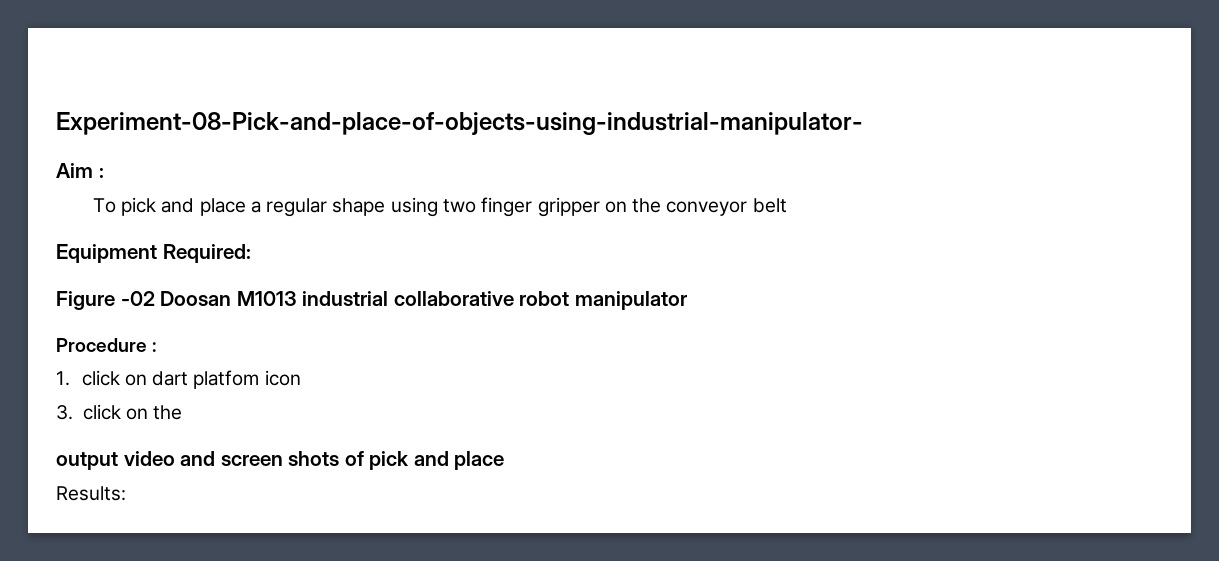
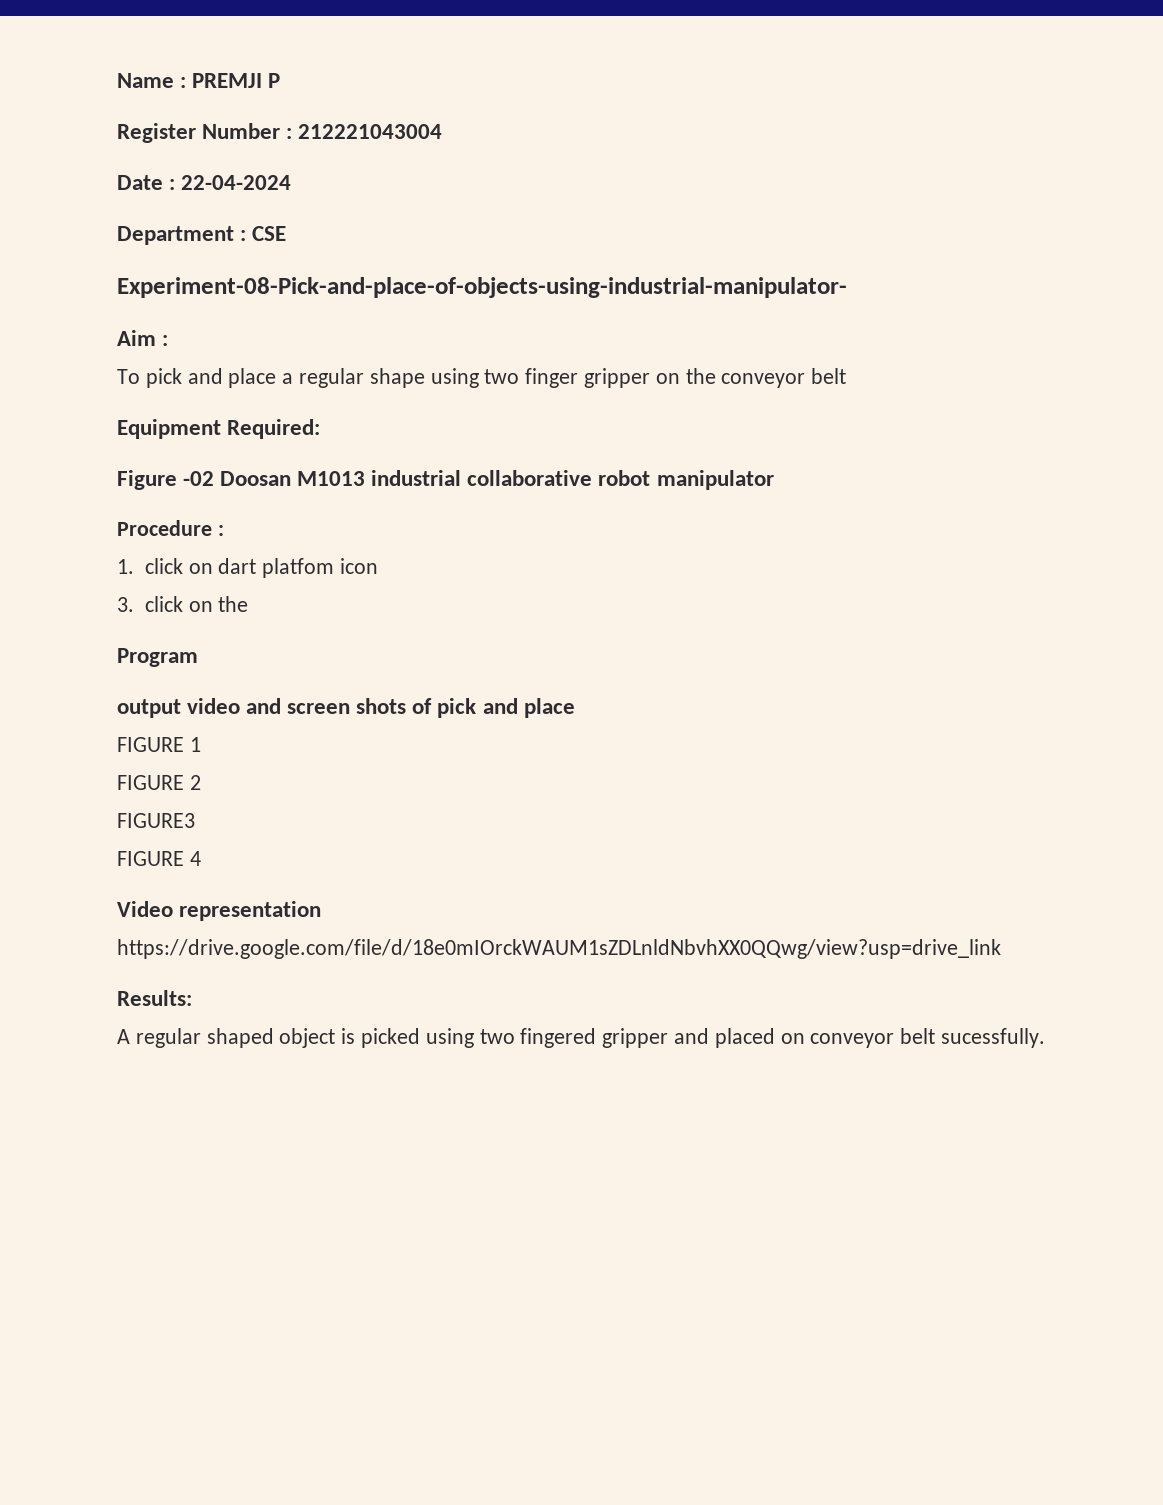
+ Name : PREMJI P
+ Register Number : 212221043004
+ Date : 22-04-2024
+ Department : CSE
+ Program
+ FIGURE 1
+ FIGURE 2
+ FIGURE3
+ FIGURE 4
+ Video representation
+ https://drive.google.com/file/d/18e0mIOrckWAUM1sZDLnldNbvhXX0QQwg/view?usp=drive_link
  Results:
+ A regular shaped object is picked using two fingered gripper and placed on conveyor belt sucessfully.

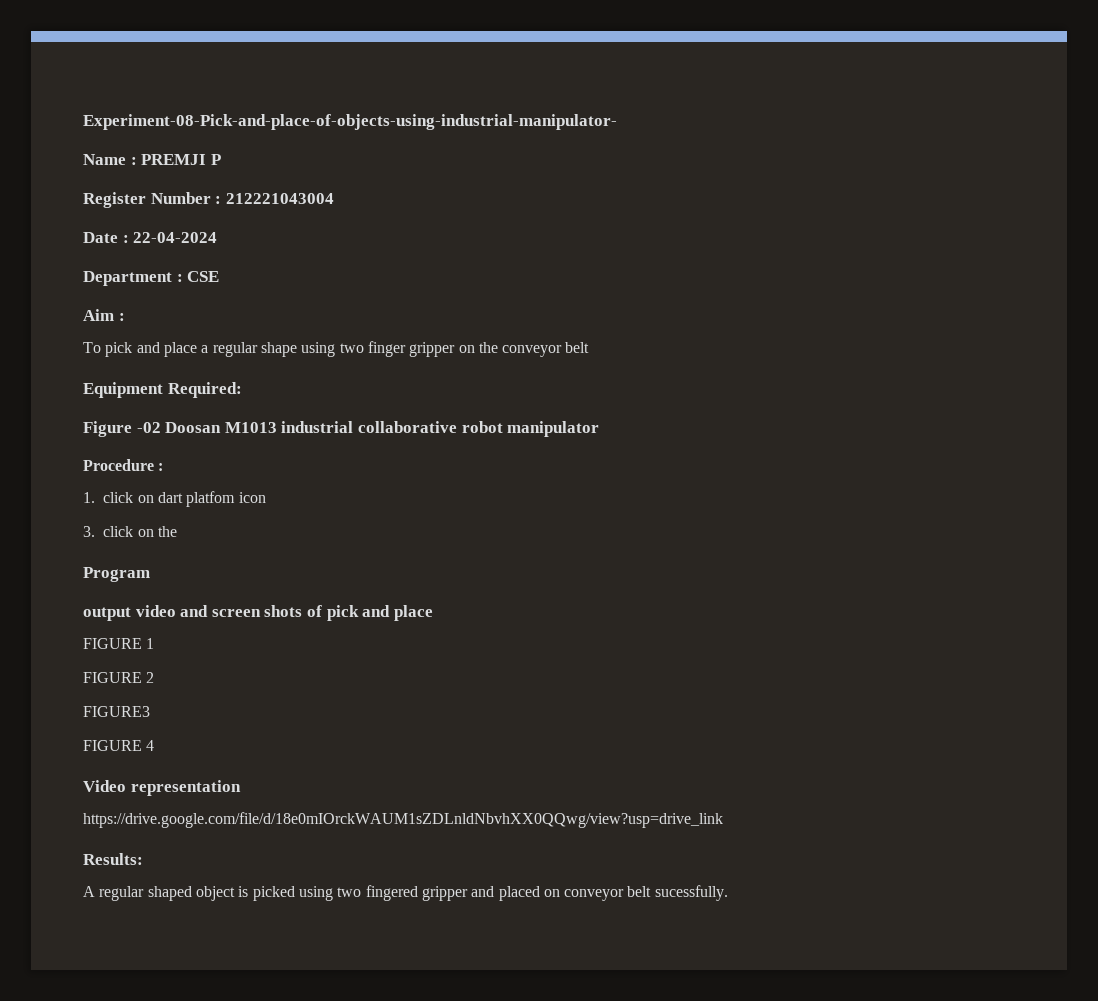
+ Experiment-08-Pick-and-place-of-objects-using-industrial-manipulator-
- Experiment-08-Pick-and-place-of-objects-using-industrial-manipulator-

